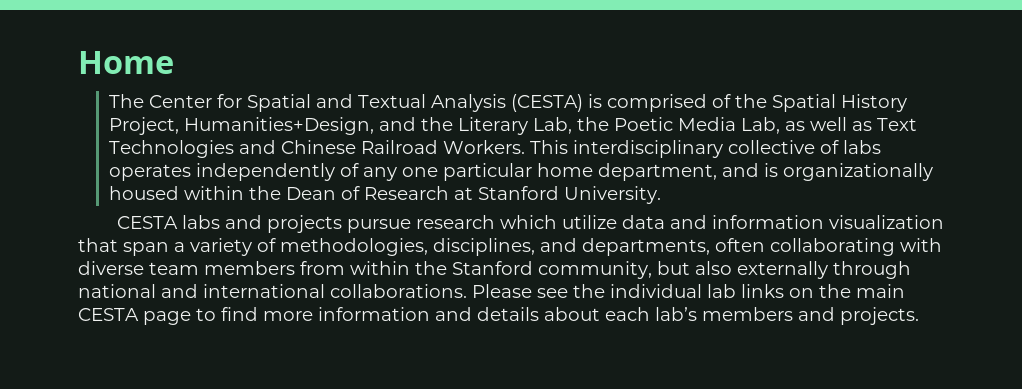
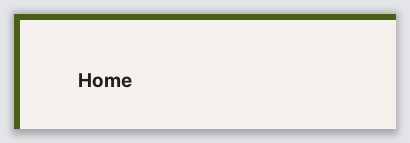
- The Center for Spatial and Textual Analysis (CESTA) is comprised of the Spatial History Project, Humanities+Design, and the Literary Lab, the Poetic Media Lab, as well as Text Technologies and Chinese Railroad Workers. This interdisciplinary collective of labs operates independently of any one particular home department, and is organizationally housed within the Dean of Research at Stanford University.
- CESTA labs and projects pursue research which utilize data and information visualization that span a variety of methodologies, disciplines, and departments, often collaborating with diverse team members from within the Stanford community, but also externally through national and international collaborations. Please see the individual lab links on the main CESTA page to find more information and details about each lab’s members and projects.

